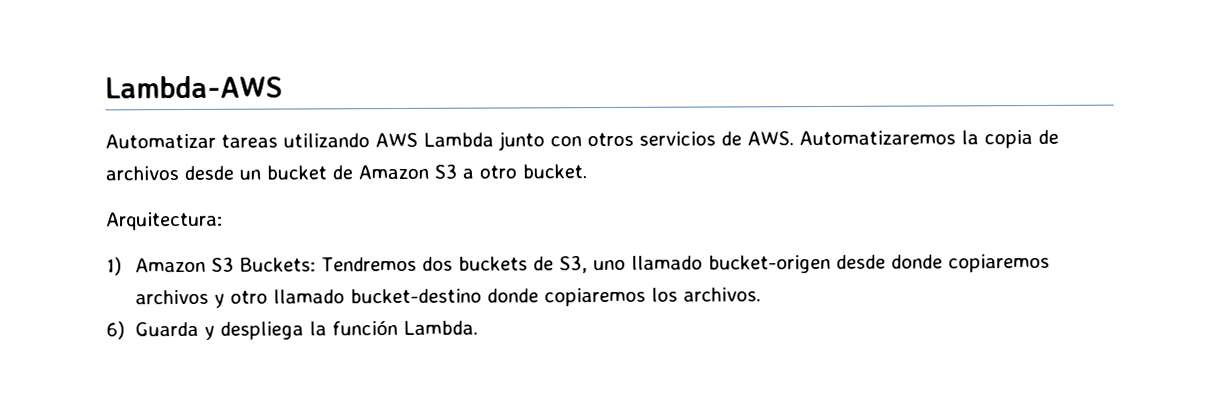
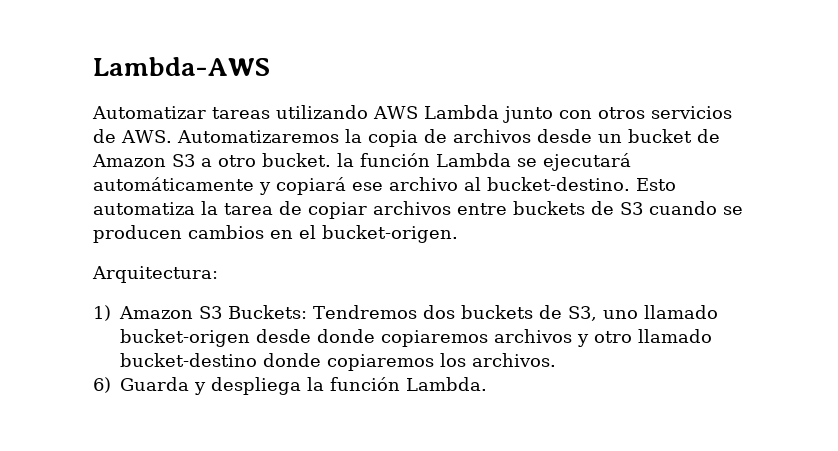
- Automatizar tareas utilizando AWS Lambda junto con otros servicios de AWS. Automatizaremos la copia de archivos desde un bucket de Amazon S3 a otro bucket.
+ Automatizar tareas utilizando AWS Lambda junto con otros servicios de AWS. Automatizaremos la copia de archivos desde un bucket de Amazon S3 a otro bucket. la función Lambda se ejecutará automáticamente y copiará ese archivo al bucket-destino. Esto automatiza la tarea de copiar archivos entre buckets de S3 cuando se producen cambios en el bucket-origen.

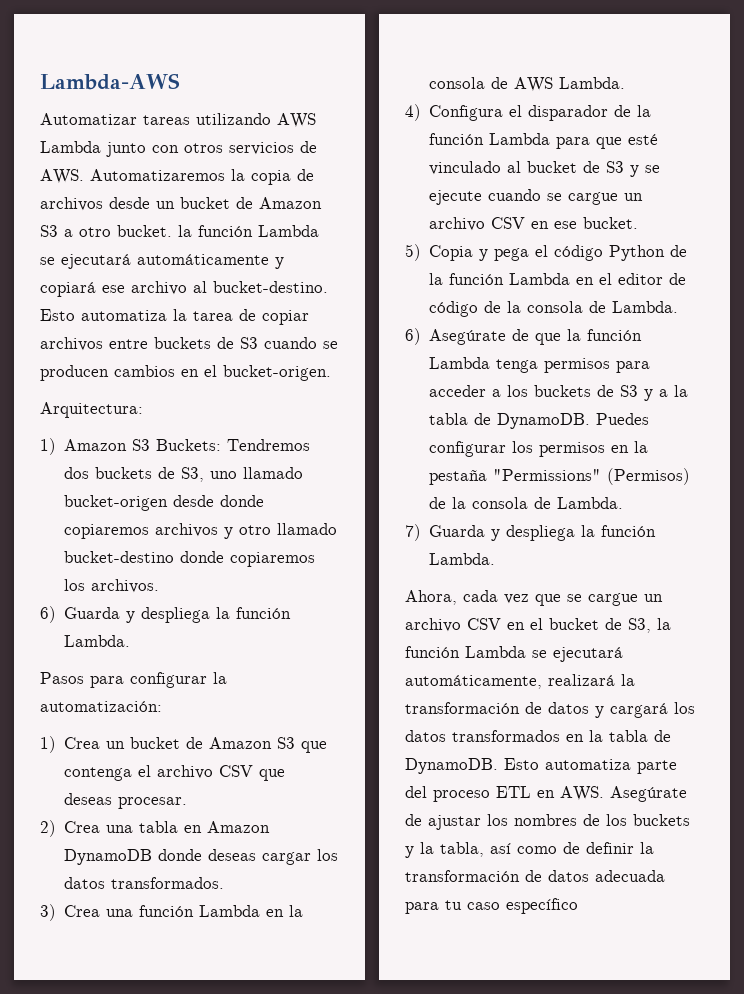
+ Pasos para configurar la automatización:
+ 1) Crea un bucket de Amazon S3 que contenga el archivo CSV que deseas procesar.
+ 2) Crea una tabla en Amazon DynamoDB donde deseas cargar los datos transformados.
+ 3) Crea una función Lambda en la consola de AWS Lambda.
+ 4) Configura el disparador de la función Lambda para que esté vinculado al bucket de S3 y se ejecute cuando se cargue un archivo CSV en ese bucket.
+ 5) Copia y pega el código Python de la función Lambda en el editor de código de la consola de Lambda.
+ 6) Asegúrate de que la función Lambda tenga permisos para acceder a los buckets de S3 y a la tabla de DynamoDB. Puedes configurar los permisos en la pestaña "Permissions" (Permisos) de la consola de Lambda.
+ 7) Guarda y despliega la función Lambda.
+ Ahora, cada vez que se cargue un archivo CSV en el bucket de S3, la función Lambda se ejecutará automáticamente, realizará la transformación de datos y cargará los datos transformados en la tabla de DynamoDB. Esto automatiza parte del proceso ETL en AWS. Asegúrate de ajustar los nombres de los buckets y la tabla, así como de definir la transformación de datos adecuada para tu caso específico

